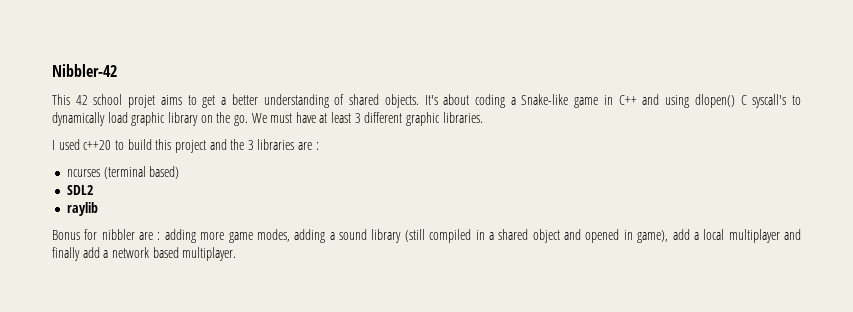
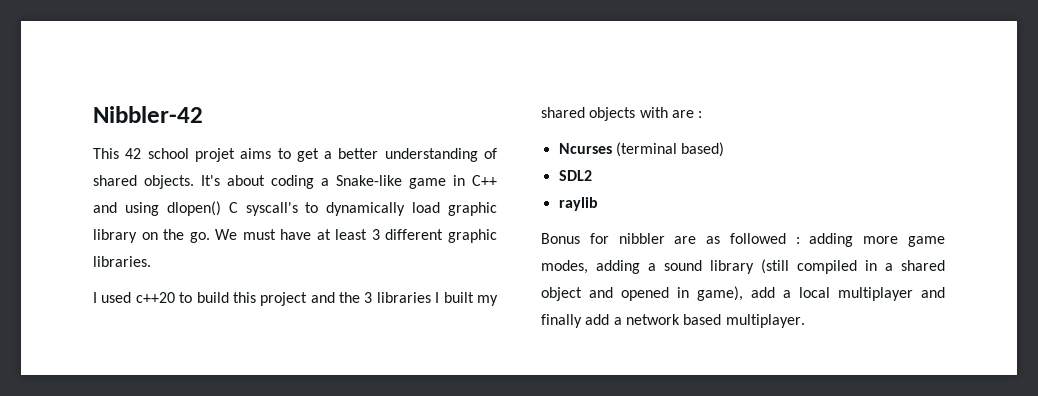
- I used c++20 to build this project and the 3 libraries are :
+ I used c++20 to build this project and the 3 libraries I built my shared objects with are :
- ncurses (terminal based)
+ Ncurses (terminal based)
- Bonus for nibbler are : adding more game modes, adding a sound library (still compiled in a shared object and opened in game), add a local multiplayer and finally add a network based multiplayer.
+ Bonus for nibbler are as followed : adding more game modes, adding a sound library (still compiled in a shared object and opened in game), add a local multiplayer and finally add a network based multiplayer.

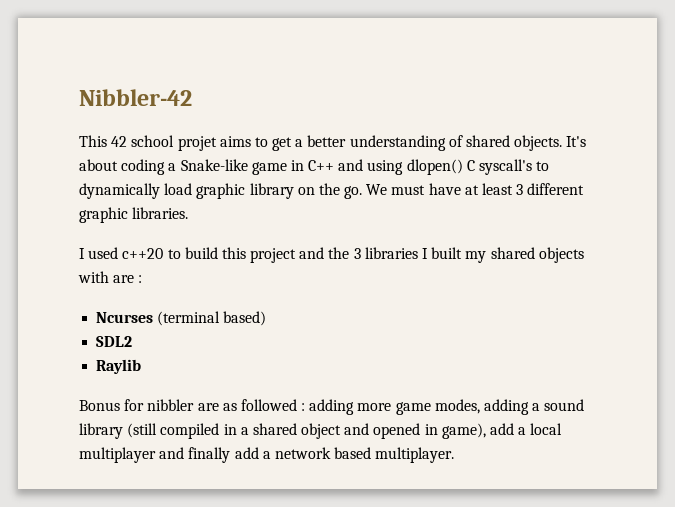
- raylib
+ Raylib

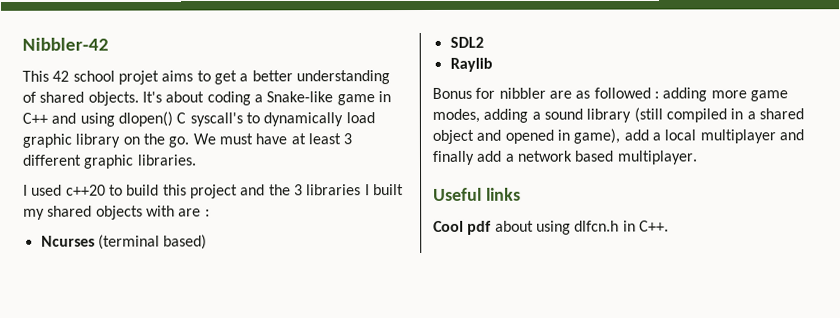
+ Useful links
+ Cool pdf about using dlfcn.h in C++.

